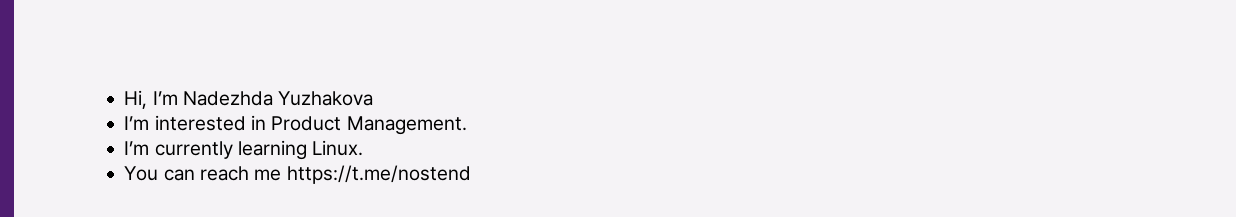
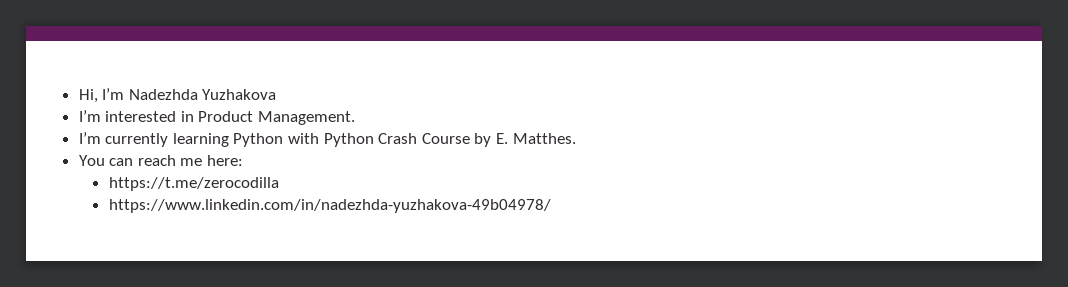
- I’m currently learning Linux.
+ I’m currently learning Python with Python Crash Course by E. Matthes.
- You can reach me https://t.me/nostend
+ You can reach me here:
+ https://t.me/zerocodilla
+ https://www.linkedin.com/in/nadezhda-yuzhakova-49b04978/

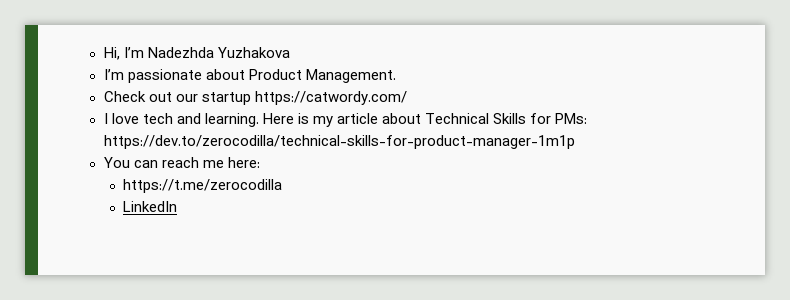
- I’m interested in Product Management.
+ I’m passionate about Product Management.
- I’m currently learning Python with Python Crash Course by E. Matthes.
+ Check out our startup https://catwordy.com/
+ I love tech and learning. Here is my article about Technical Skills for PMs: https://dev.to/zerocodilla/technical-skills-for-product-manager-1m1p
- https://www.linkedin.com/in/nadezhda-yuzhakova-49b04978/
+ LinkedIn

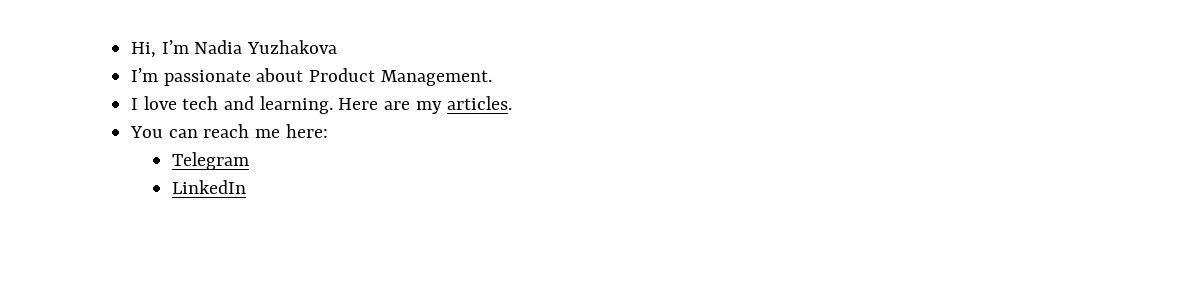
- Hi, I’m Nadezhda Yuzhakova
+ Hi, I’m Nadia Yuzhakova
- Check out our startup https://catwordy.com/
- Here is my article about Technical Skills for PMs: https://dev.to/zerocodilla/technical-skills-for-product-manager-1m1p
+ Here are my articles.
- https://t.me/zerocodilla
+ Telegram

